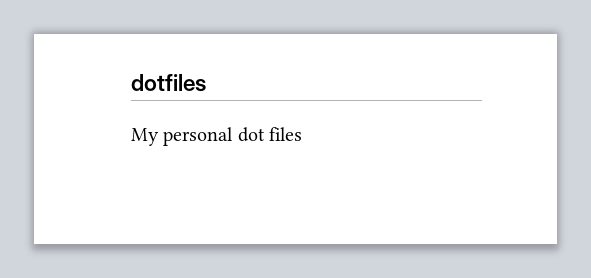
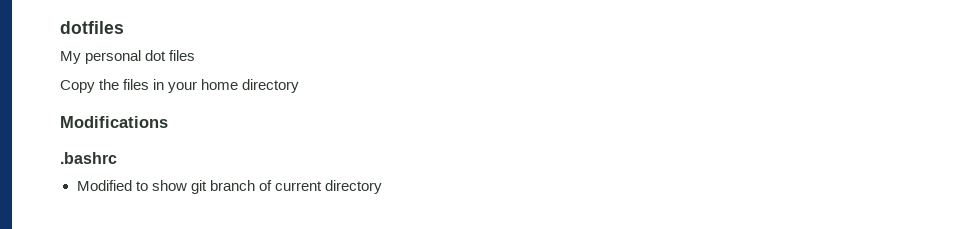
+ Copy the files in your home directory
+ Modifications
+ .bashrc
+ Modified to show git branch of current directory

